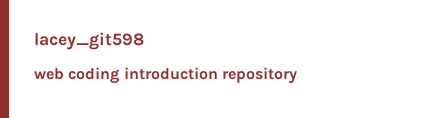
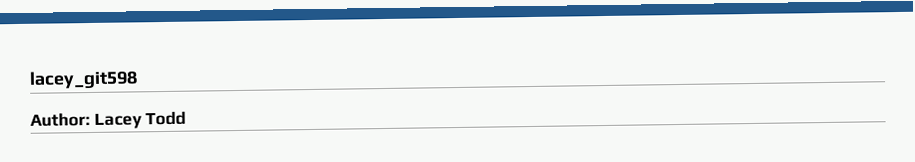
- web coding introduction repository
+ Author: Lacey Todd

